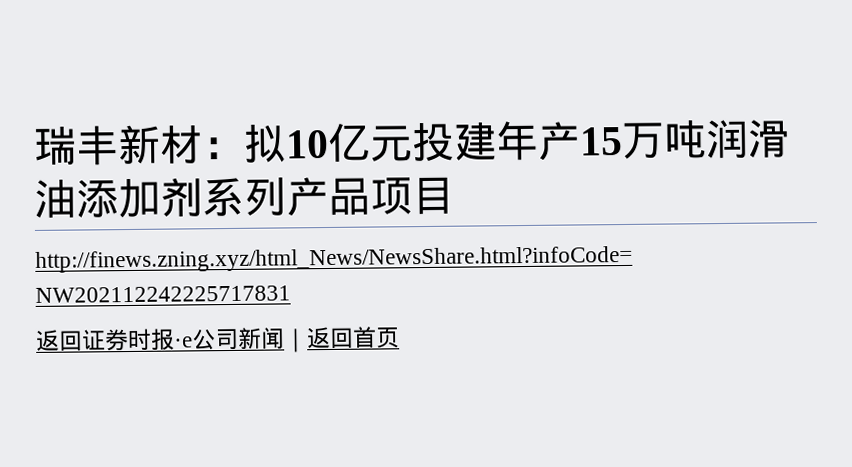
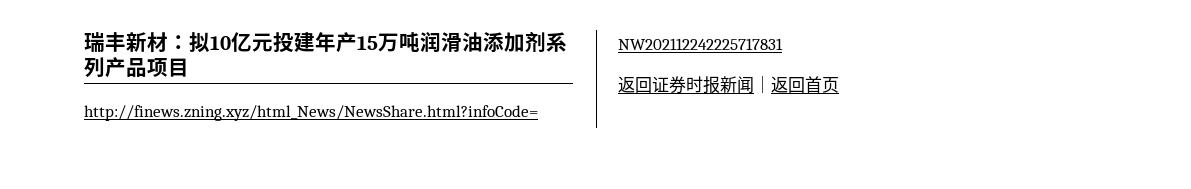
- 返回证券时报·e公司新闻｜返回首页
+ 返回证券时报新闻｜返回首页

